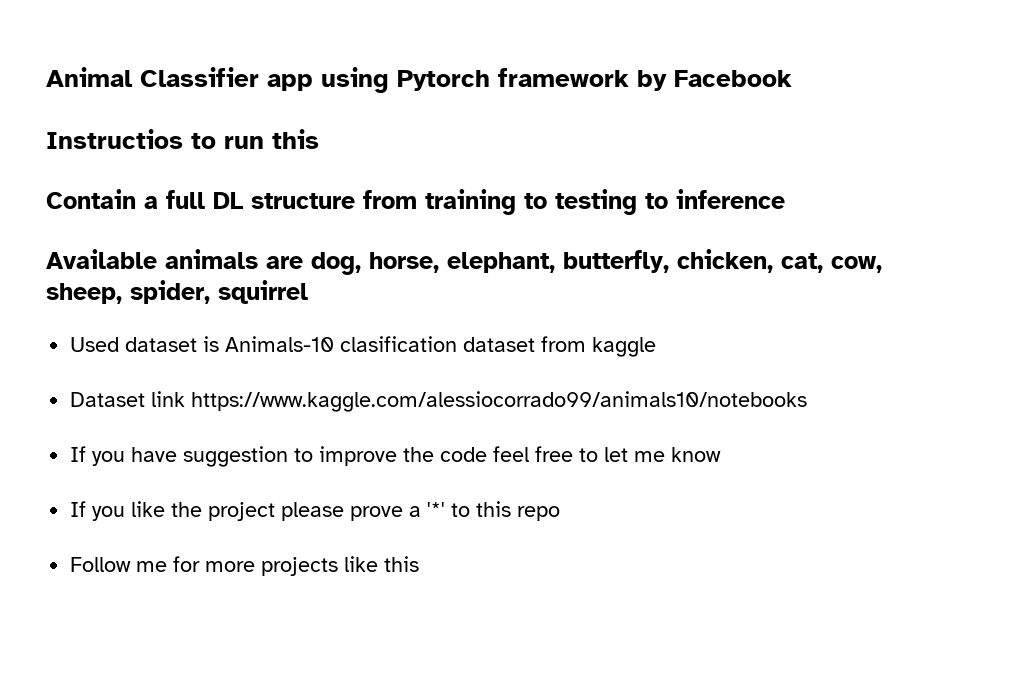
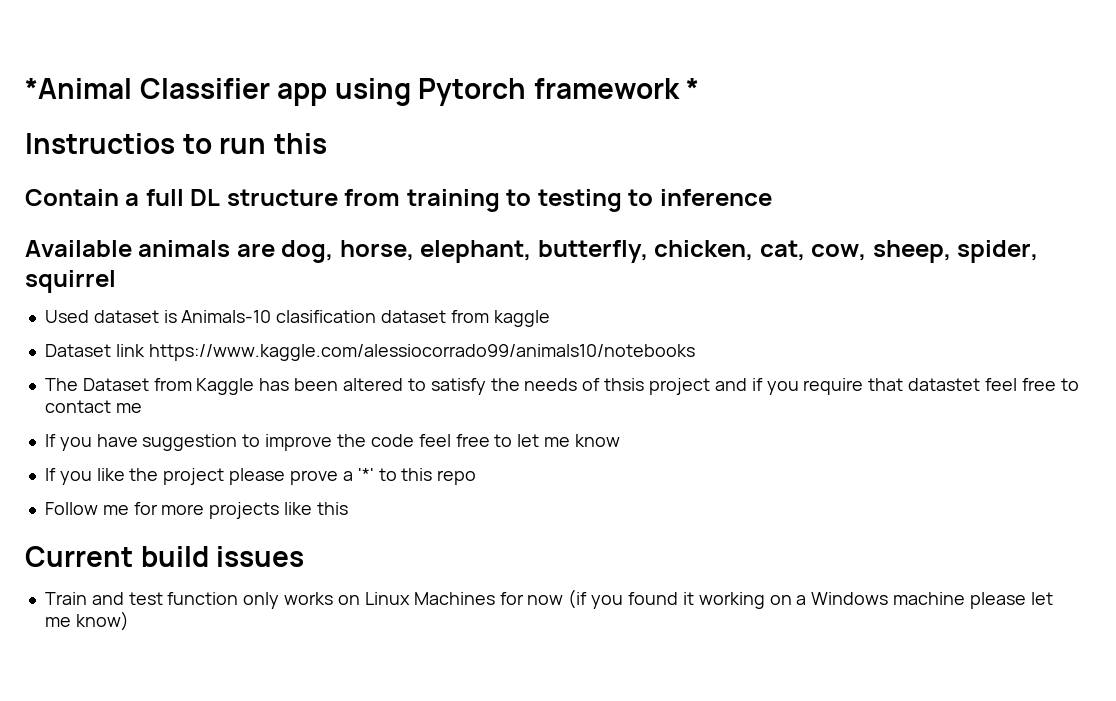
- Animal Classifier app using Pytorch framework by Facebook
+ *Animal Classifier app using Pytorch framework *
+ The Dataset from Kaggle has been altered to satisfy the needs of thsis project and if you require that datastet feel free to contact me
+ Current build issues
+ Train and test function only works on Linux Machines for now (if you found it working on a Windows machine please let me know)

